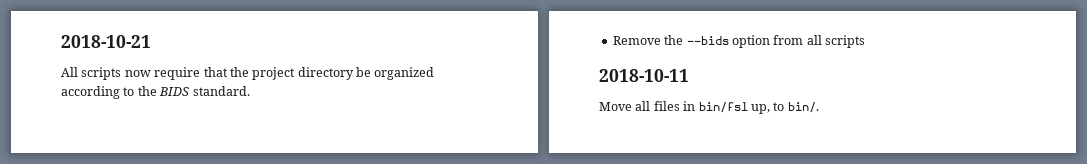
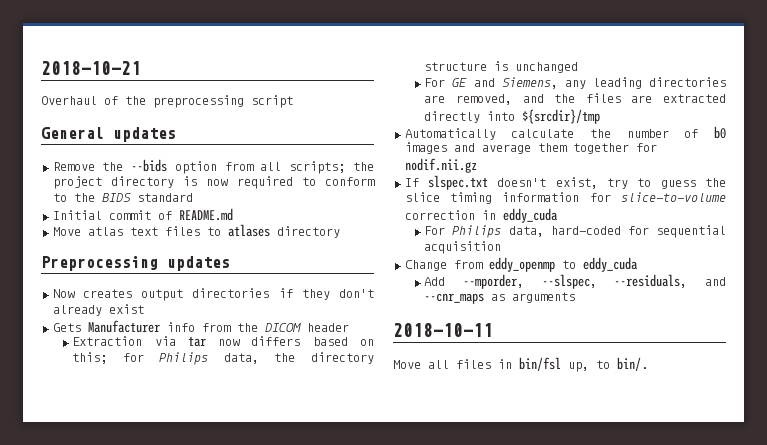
- All scripts now require that the project directory be organized according to the BIDS standard.
+ Overhaul of the preprocessing script
+ General updates
- Remove the --bids option from all scripts
+ Remove the --bids option from all scripts; the project directory is now required to conform to the BIDS standard
+ Initial commit of README.md
+ Move atlas text files to atlases directory
+ Preprocessing updates
+ Now creates output directories if they don't already exist
+ Gets Manufacturer info from the DICOM header
+ Extraction via tar now differs based on this; for Philips data, the directory structure is unchanged
+ For GE and Siemens, any leading directories are removed, and the files are extracted directly into ${srcdir}/tmp
+ Automatically calculate the number of b0 images and average them together for nodif.nii.gz
+ If slspec.txt doesn't exist, try to guess the slice timing information for slice-to-volume correction in eddy_cuda
+ For Philips data, hard-coded for sequential acquisition
+ Change from eddy_openmp to eddy_cuda
+ Add --mporder, --slspec, --residuals, and --cnr_maps as arguments

